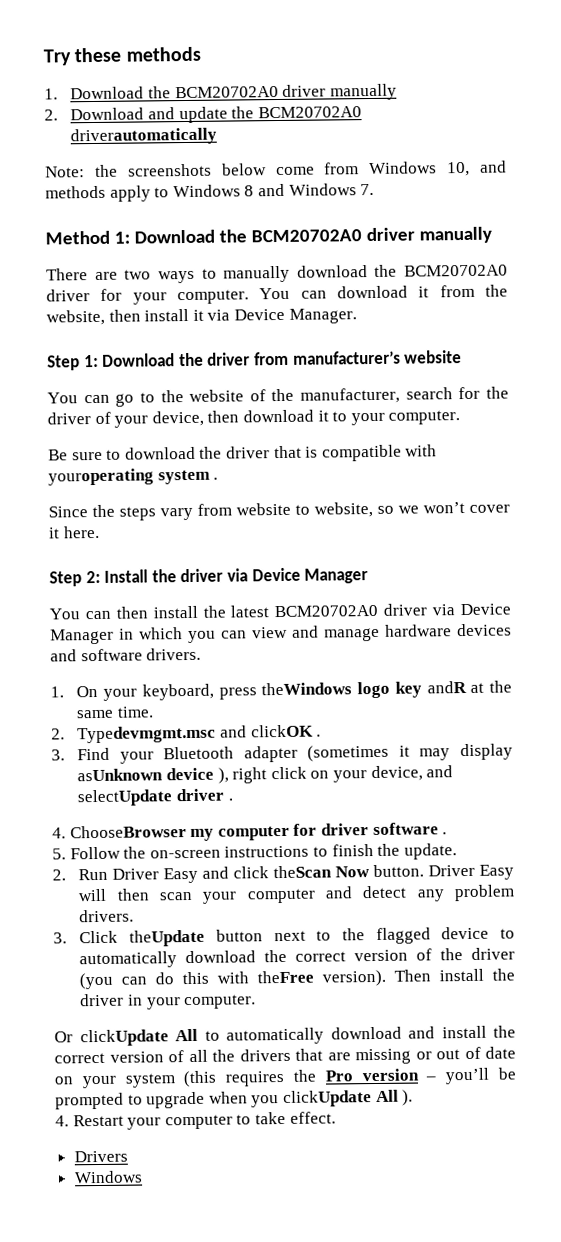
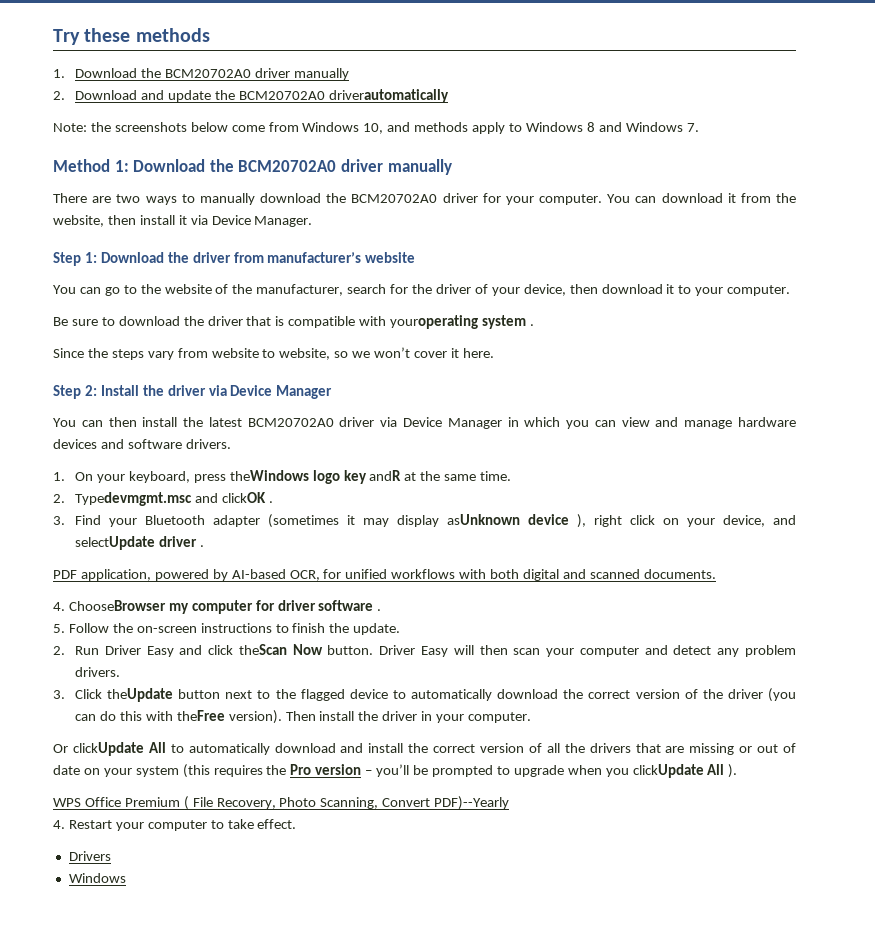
+ PDF application, powered by AI-based OCR, for unified workflows with both digital and scanned documents.
+ WPS Office Premium ( File Recovery, Photo Scanning, Convert PDF)--Yearly

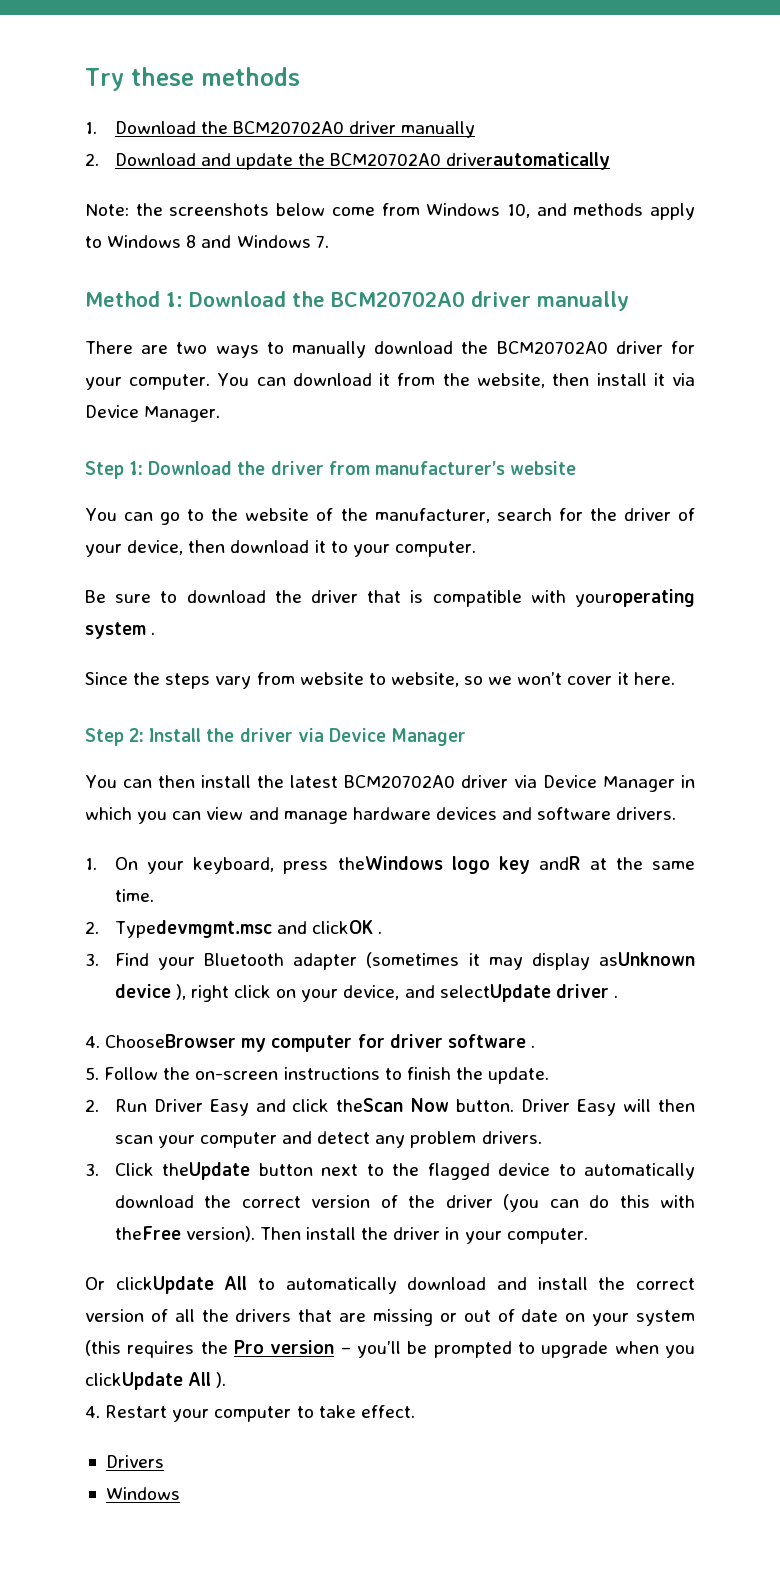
- PDF application, powered by AI-based OCR, for unified workflows with both digital and scanned documents.
- WPS Office Premium ( File Recovery, Photo Scanning, Convert PDF)--Yearly

